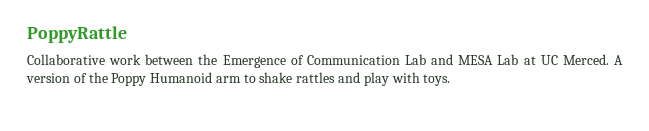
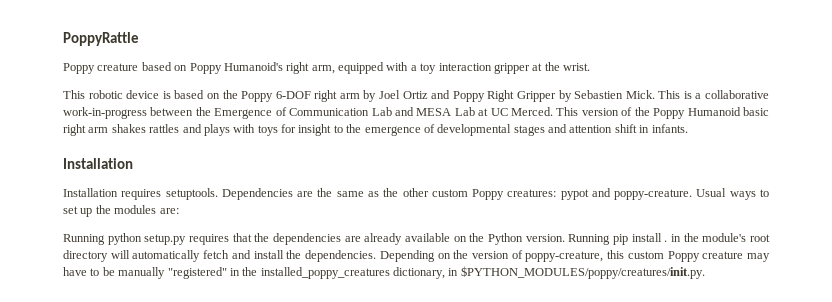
- Collaborative work between the Emergence of Communication Lab and MESA Lab at UC Merced.
+ Poppy creature based on Poppy Humanoid's right arm, equipped with a toy interaction gripper at the wrist.
+ This robotic device is based on the Poppy 6-DOF right arm by Joel Ortiz and Poppy Right Gripper by Sebastien Mick. This is a collaborative work-in-progress between the Emergence of Communication Lab and MESA Lab at UC Merced.
- A version of the Poppy Humanoid arm to shake rattles and play with toys.
+ This version of the Poppy Humanoid basic right arm shakes rattles and plays with toys for insight to the emergence of developmental stages and attention shift in infants.
+ Installation
+ Installation requires setuptools. Dependencies are the same as the other custom Poppy creatures: pypot and poppy-creature. Usual ways to set up the modules are:
+ Running python setup.py requires that the dependencies are already available on the Python version. Running pip install . in the module's root directory will automatically fetch and install the dependencies. Depending on the version of poppy-creature, this custom Poppy creature may have to be manually "registered" in the installed_poppy_creatures dictionary, in $PYTHON_MODULES/poppy/creatures/init.py.

